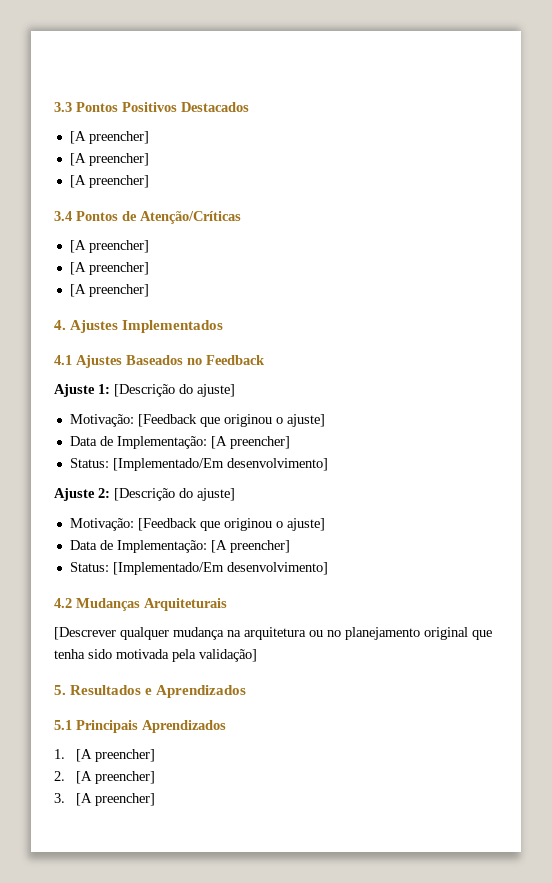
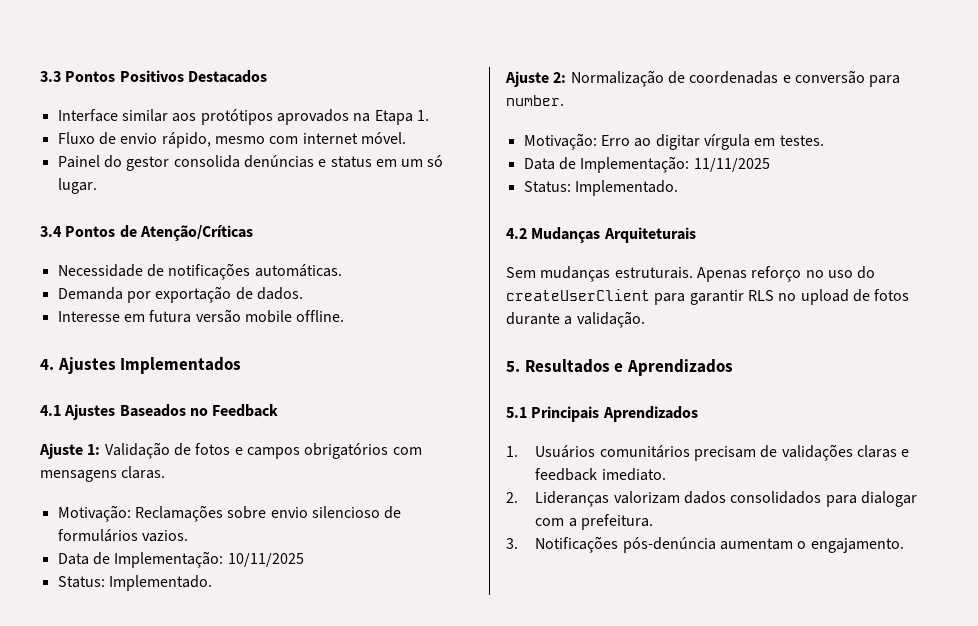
  3.3 Pontos Positivos Destacados
- [A preencher]
- [A preencher]
- [A preencher]
+ Interface similar aos protótipos aprovados na Etapa 1.
+ Fluxo de envio rápido, mesmo com internet móvel.
+ Painel do gestor consolida denúncias e status em um só lugar.
  3.4 Pontos de Atenção/Críticas
- [A preencher]
- [A preencher]
- [A preencher]
+ Necessidade de notificações automáticas.
+ Demanda por exportação de dados.
+ Interesse em futura versão mobile offline.
- Ajuste 1: [Descrição do ajuste]
- Motivação: [Feedback que originou o ajuste]
- Data de Implementação: [A preencher]
- Status: [Implementado/Em desenvolvimento]
+ Ajuste 1: Validação de fotos e campos obrigatórios com mensagens claras.
+ Motivação: Reclamações sobre envio silencioso de formulários vazios.
+ Data de Implementação: 10/11/2025
+ Status: Implementado.
- Ajuste 2: [Descrição do ajuste]
- Motivação: [Feedback que originou o ajuste]
- Data de Implementação: [A preencher]
- Status: [Implementado/Em desenvolvimento]
+ Ajuste 2: Normalização de coordenadas e conversão para number.
+ Motivação: Erro ao digitar vírgula em testes.
+ Data de Implementação: 11/11/2025
+ Status: Implementado.
- [Descrever qualquer mudança na arquitetura ou no planejamento original que tenha sido motivada pela validação]
+ Sem mudanças estruturais. Apenas reforço no uso do createUserClient para garantir RLS no upload de fotos durante a validação.
- 1. [A preencher]
- 2. [A preencher]
- 3. [A preencher]
+ 1. Usuários comunitários precisam de validações claras e feedback imediato.
+ 2. Lideranças valorizam dados consolidados para dialogar com a prefeitura.
+ 3. Notificações pós-denúncia aumentam o engajamento.

